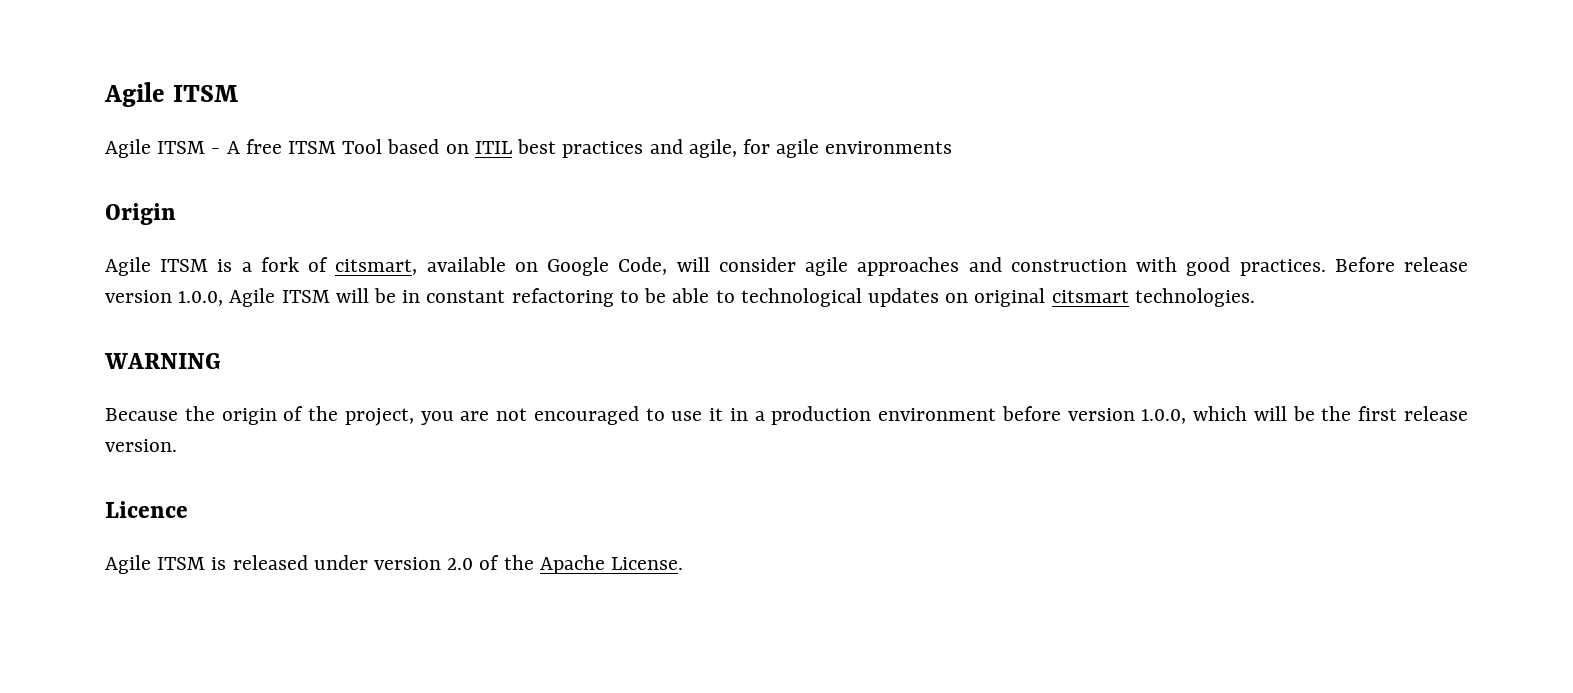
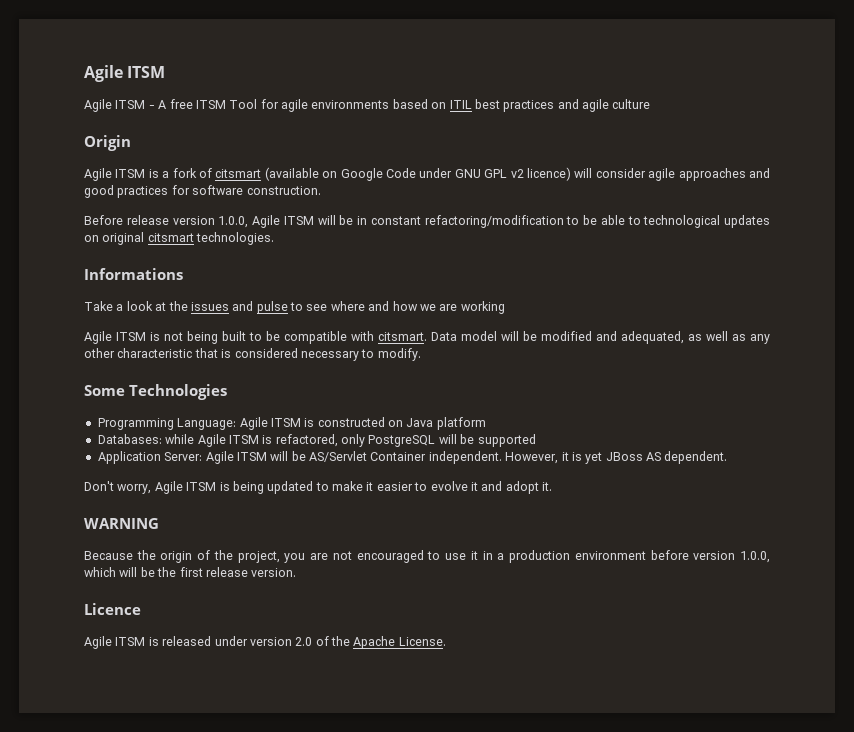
- Agile ITSM - A free ITSM Tool based on ITIL best practices and agile, for agile environments
+ Agile ITSM - A free ITSM Tool for agile environments based on ITIL best practices and agile culture
- Agile ITSM is a fork of citsmart, available on Google Code, will consider agile approaches and construction with good practices. Before release version 1.0.0, Agile ITSM will be in constant refactoring to be able to technological updates on original citsmart technologies.
+ Agile ITSM is a fork of citsmart (available on Google Code under GNU GPL v2 licence) will consider agile approaches and good practices for software construction.
+ Before release version 1.0.0, Agile ITSM will be in constant refactoring/modification to be able to technological updates on original citsmart technologies.
+ Informations
+ Take a look at the issues and pulse to see where and how we are working
+ Agile ITSM is not being built to be compatible with citsmart. Data model will be modified and adequated, as well as any other characteristic that is considered necessary to modify.
+ Some Technologies
+ Programming Language: Agile ITSM is constructed on Java platform
+ Databases: while Agile ITSM is refactored, only PostgreSQL will be supported
+ Application Server: Agile ITSM will be AS/Servlet Container independent. However, it is yet JBoss AS dependent.
+ Don't worry, Agile ITSM is being updated to make it easier to evolve it and adopt it.

